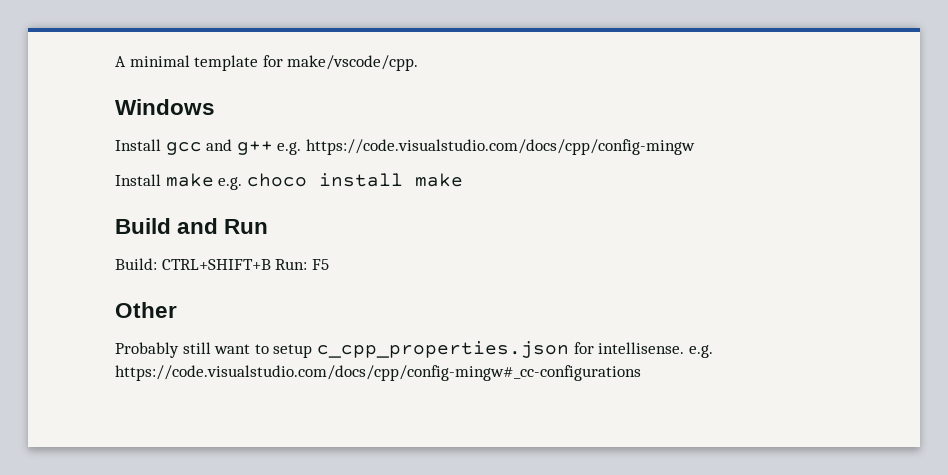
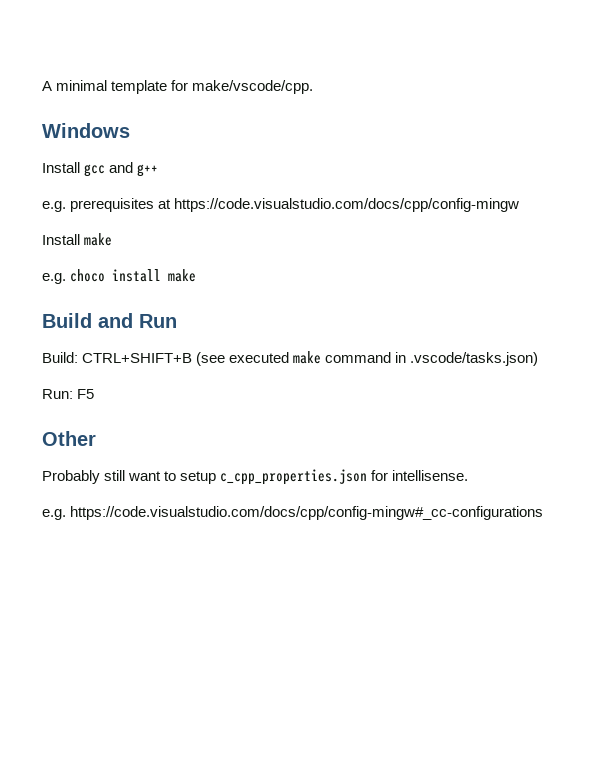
- Install gcc and g++ e.g. https://code.visualstudio.com/docs/cpp/config-mingw
+ Install gcc and g++
+ e.g. prerequisites at https://code.visualstudio.com/docs/cpp/config-mingw
- Install make e.g. choco install make
+ Install make
+ e.g. choco install make
- Build: CTRL+SHIFT+B Run: F5
+ Build: CTRL+SHIFT+B (see executed make command in .vscode/tasks.json)
+ Run: F5
- Probably still want to setup c_cpp_properties.json for intellisense. e.g. https://code.visualstudio.com/docs/cpp/config-mingw#_cc-configurations
+ Probably still want to setup c_cpp_properties.json for intellisense.
+ e.g. https://code.visualstudio.com/docs/cpp/config-mingw#_cc-configurations

